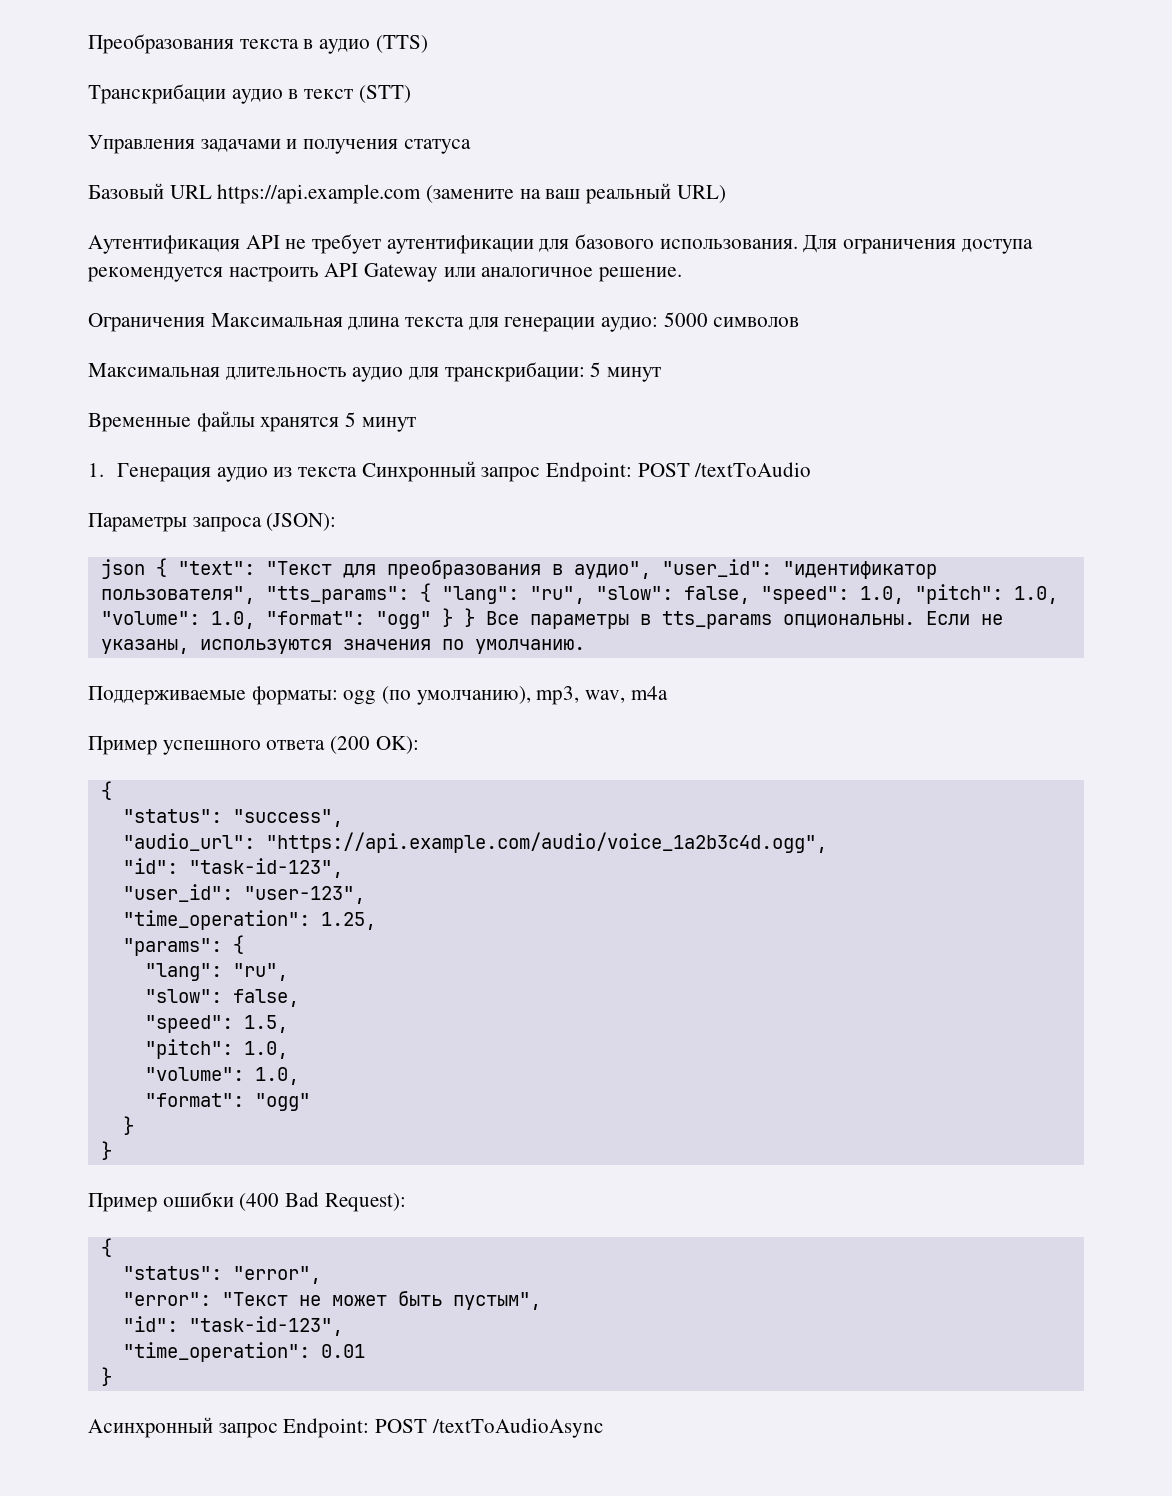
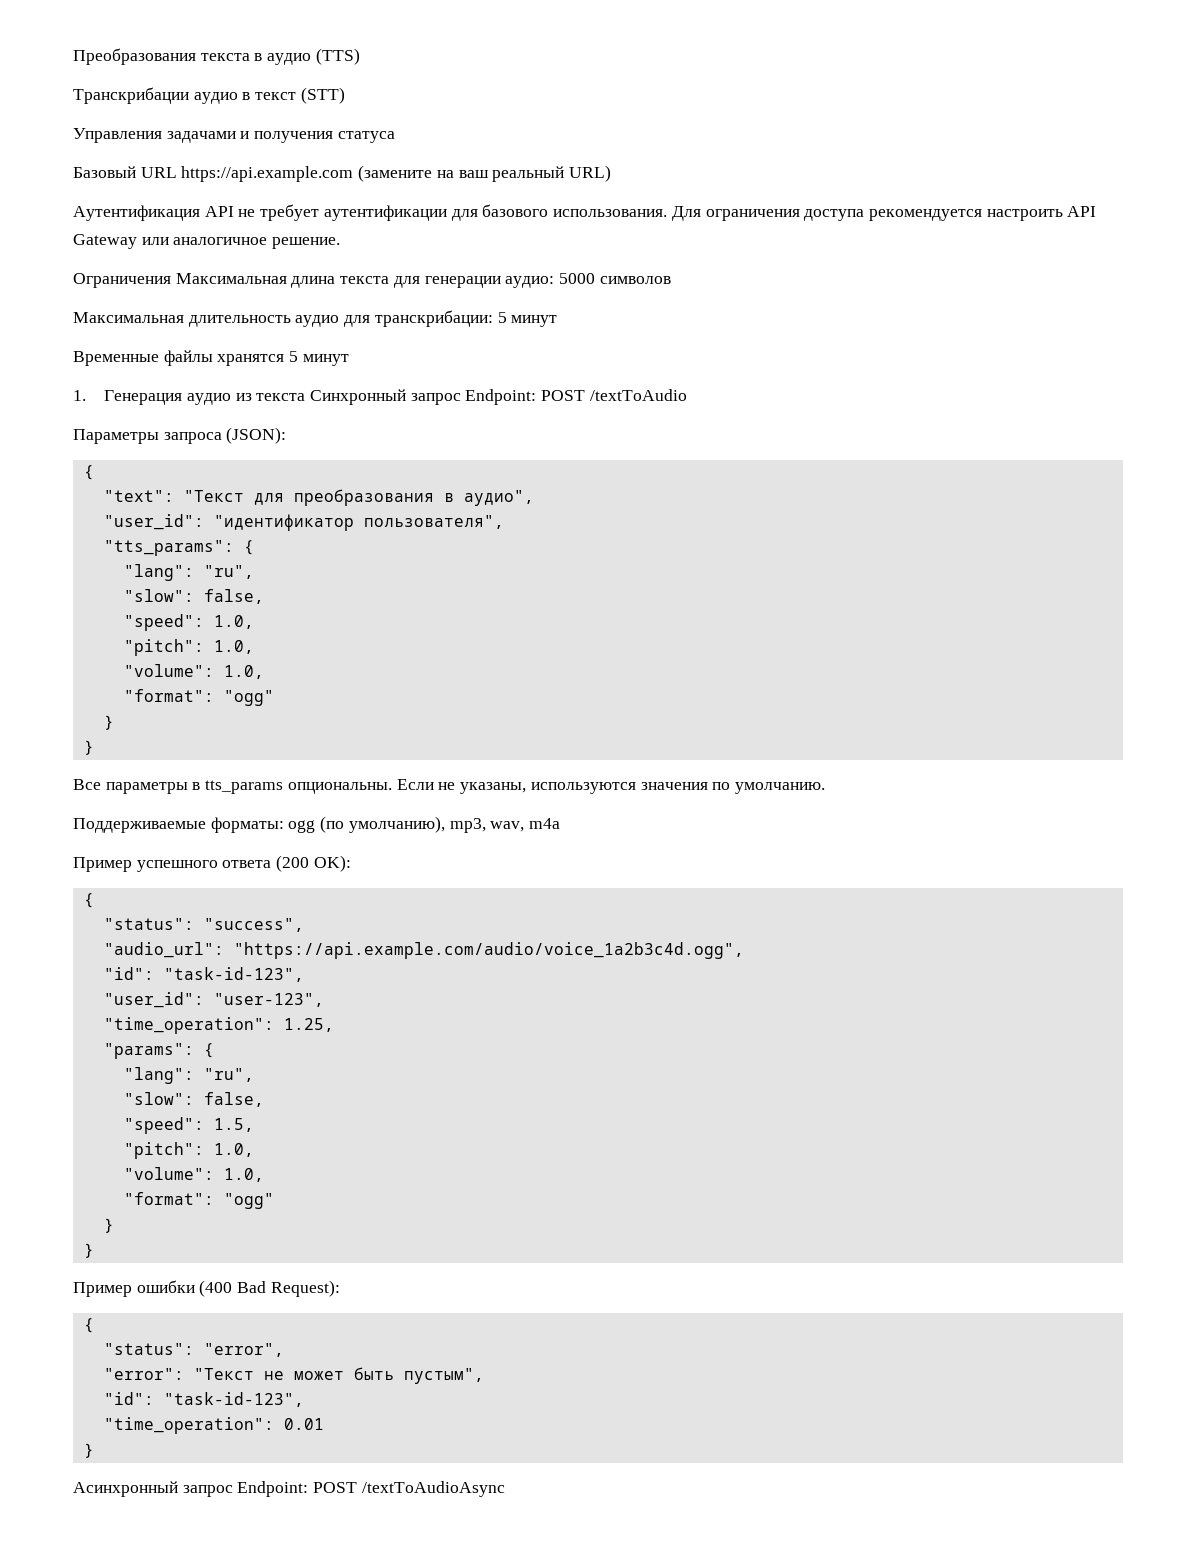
  Параметры запроса (JSON):
- json { "text": "Текст для преобразования в аудио", "user_id": "идентификатор пользователя", "tts_params": { "lang": "ru", "slow": false, "speed": 1.0, "pitch": 1.0, "volume": 1.0, "format": "ogg" } } Все параметры в tts_params опциональны.
+ {
+ "text": "Текст для преобразования в аудио",
+ "user_id": "идентификатор пользователя",
+ "tts_params": {
+ "lang": "ru",
+ "slow": false,
+ "speed": 1.0,
+ "pitch": 1.0,
+ "volume": 1.0,
+ "format": "ogg"
+ }
+ }
+ Все параметры в tts_params опциональны.

